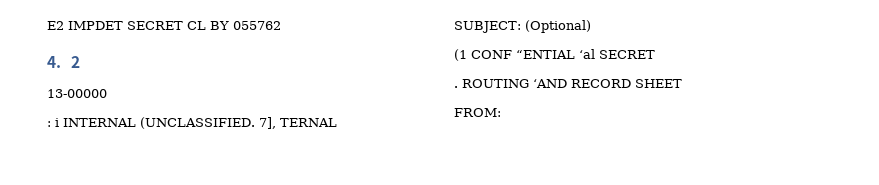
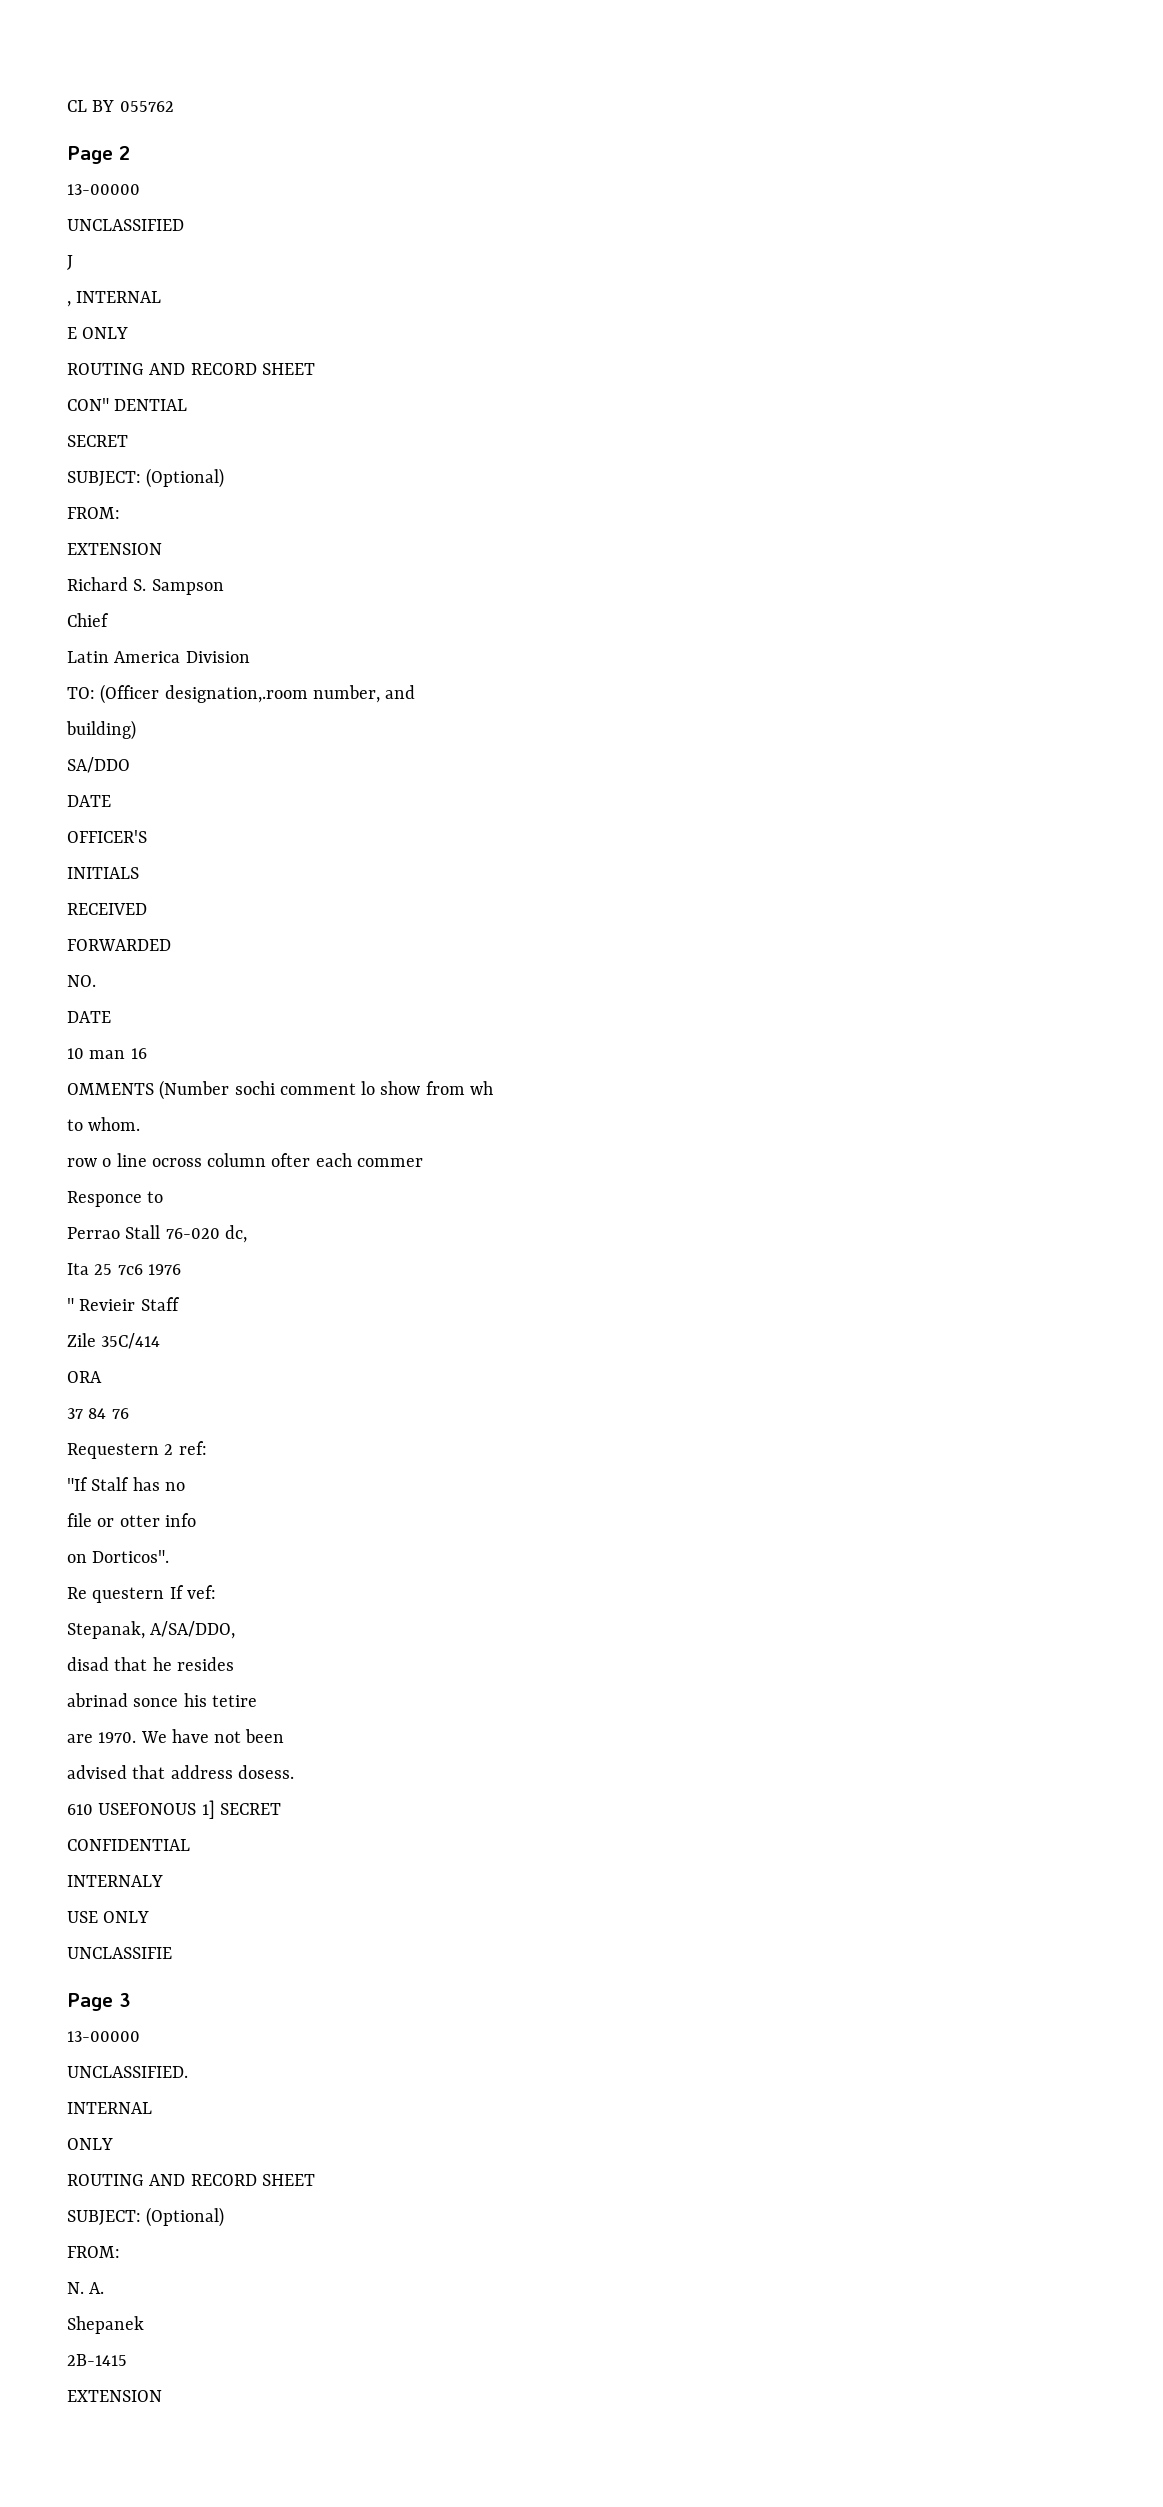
- E2 IMPDET SECRET CL BY 055762
+ CL BY 055762
- 4. 2
+ Page 2
- : i INTERNAL (UNCLASSIFIED. 7], TERNAL
+ UNCLASSIFIED
+ J
+ , INTERNAL
+ E ONLY
+ ROUTING AND RECORD SHEET
+ CON" DENTIAL
+ SECRET
  SUBJECT: (Optional)
- (1 CONF “ENTIAL ‘al SECRET
- . ROUTING ‘AND RECORD SHEET
  FROM:
+ EXTENSION
+ Richard S. Sampson
+ Chief
+ Latin America Division
+ TO: (Officer designation,.room number, and
+ building)
+ SA/DDO
+ DATE
+ OFFICER'S
+ INITIALS
+ RECEIVED
+ FORWARDED
+ NO.
+ DATE
+ 10 man 16
+ OMMENTS (Number sochi comment lo show from wh
+ to whom.
+ row o line ocross column ofter each commer
+ Responce to
+ Perrao Stall 76-020 dc,
+ Ita 25 7c6 1976
+ " Revieir Staff
+ Zile 35C/414
+ ORA
+ 37 84 76
+ Requestern 2 ref:
+ "If Stalf has no
+ file or otter info
+ on Dorticos".
+ Re questern If vef:
+ Stepanak, A/SA/DDO,
+ disad that he resides
+ abrinad sonce his tetire
+ are 1970. We have not been
+ advised that address dosess.
+ 610 USEFONOUS 1] SECRET
+ CONFIDENTIAL
+ INTERNALY
+ USE ONLY
+ UNCLASSIFIE
+ Page 3
+ 13-00000
+ UNCLASSIFIED.
+ INTERNAL
+ ONLY
+ ROUTING AND RECORD SHEET
+ SUBJECT: (Optional)
+ FROM:
+ N. A.
+ Shepanek
+ 2B-1415
+ EXTENSION

